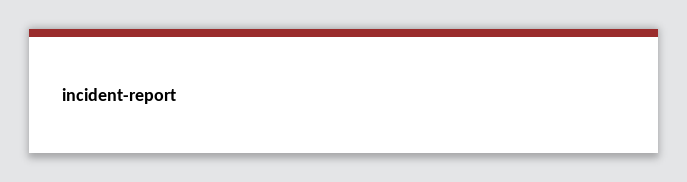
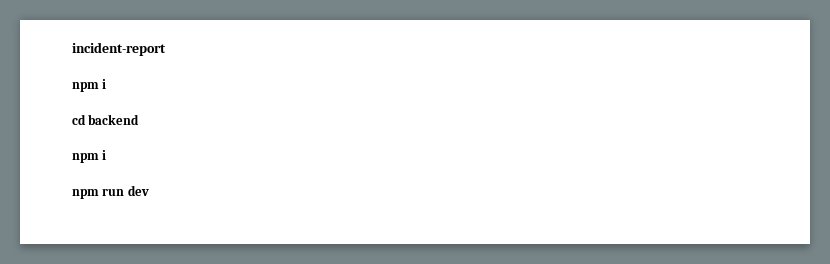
  incident-report
+ npm i
+ cd backend
+ npm i
+ npm run dev

